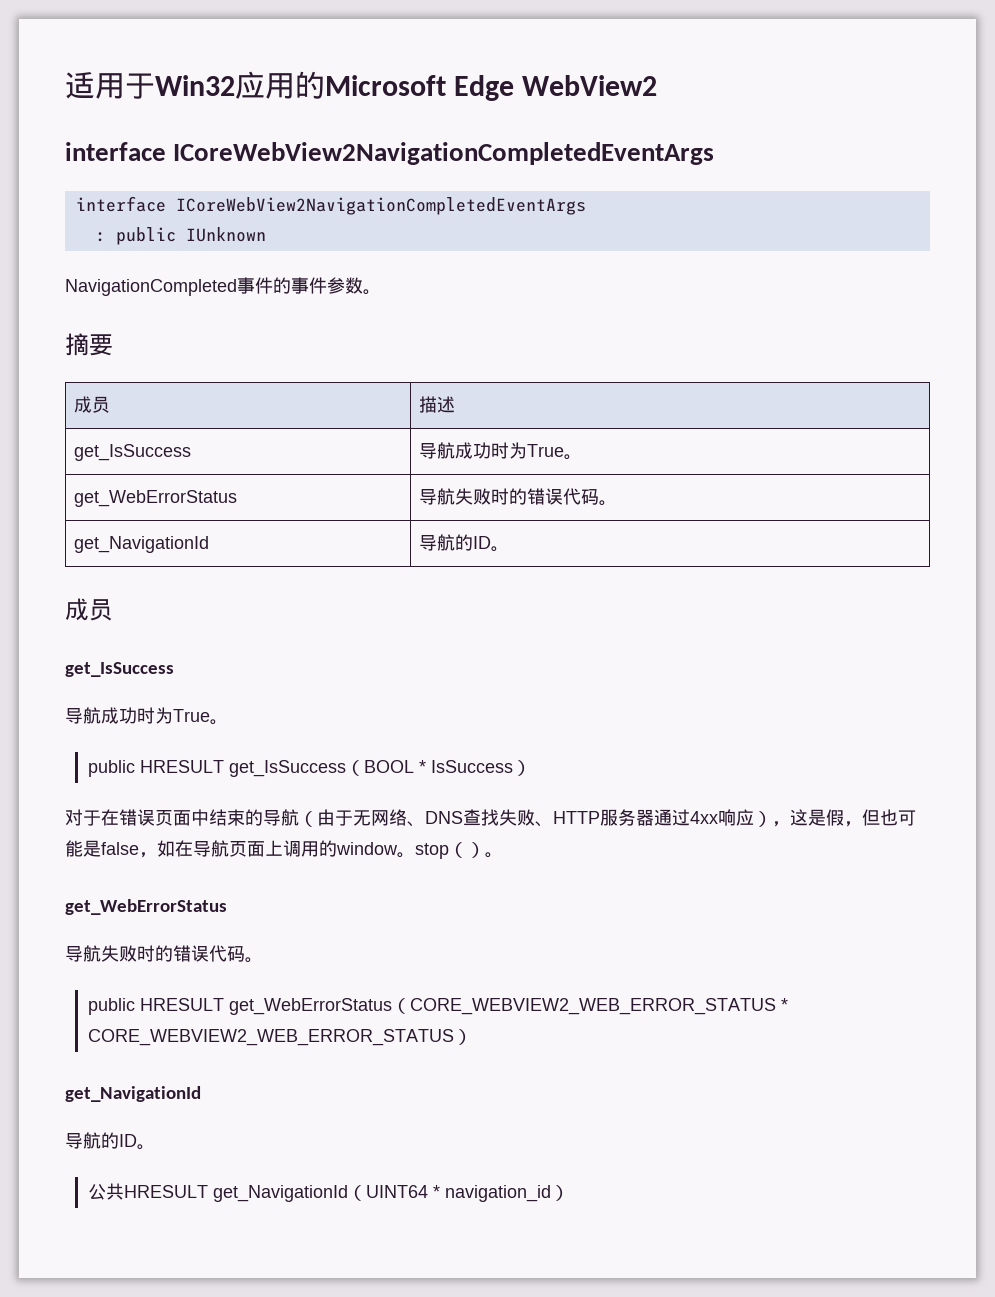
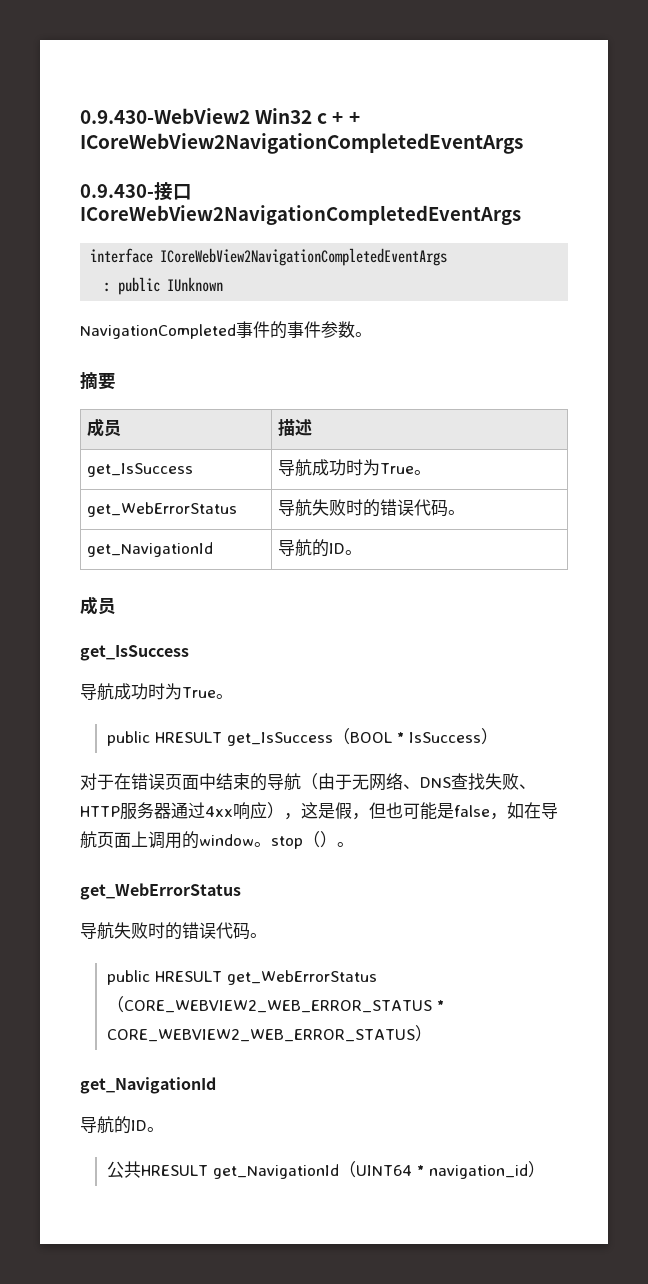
- 适用于Win32应用的Microsoft Edge WebView2
- interface ICoreWebView2NavigationCompletedEventArgs
+ 0.9.430-WebView2 Win32 c + + ICoreWebView2NavigationCompletedEventArgs
+ 0.9.430-接口ICoreWebView2NavigationCompletedEventArgs

